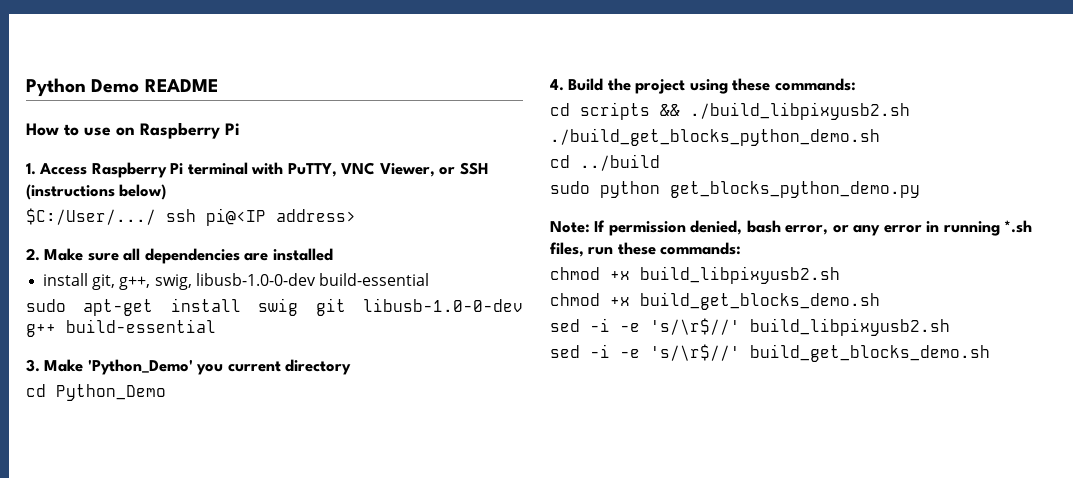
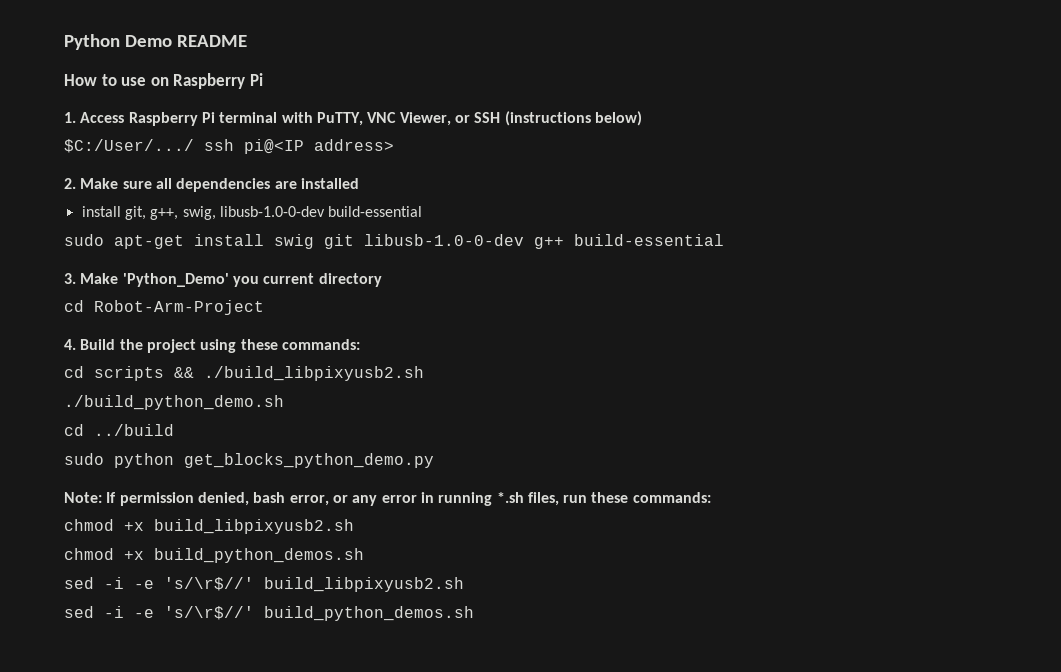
- cd Python_Demo
+ cd Robot-Arm-Project
- ./build_get_blocks_python_demo.sh
+ ./build_python_demo.sh
- chmod +x build_get_blocks_demo.sh
+ chmod +x build_python_demos.sh
- sed -i -e 's/\r$//' build_get_blocks_demo.sh
+ sed -i -e 's/\r$//' build_python_demos.sh

